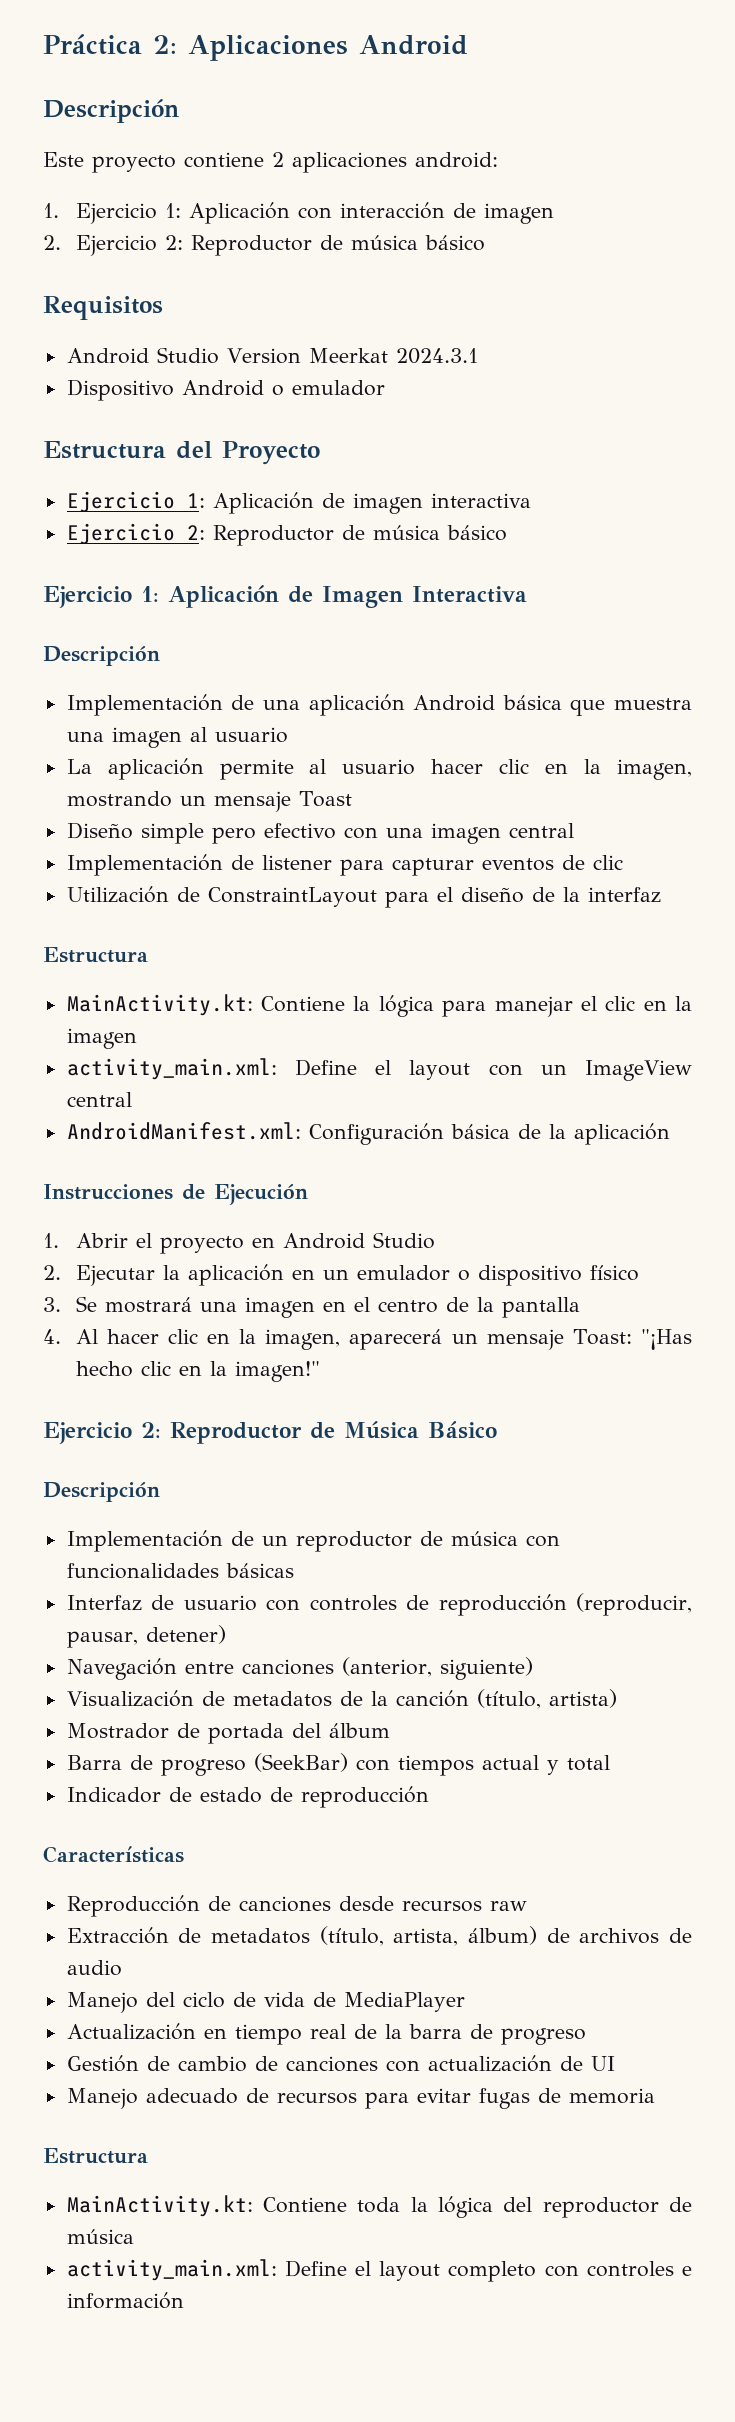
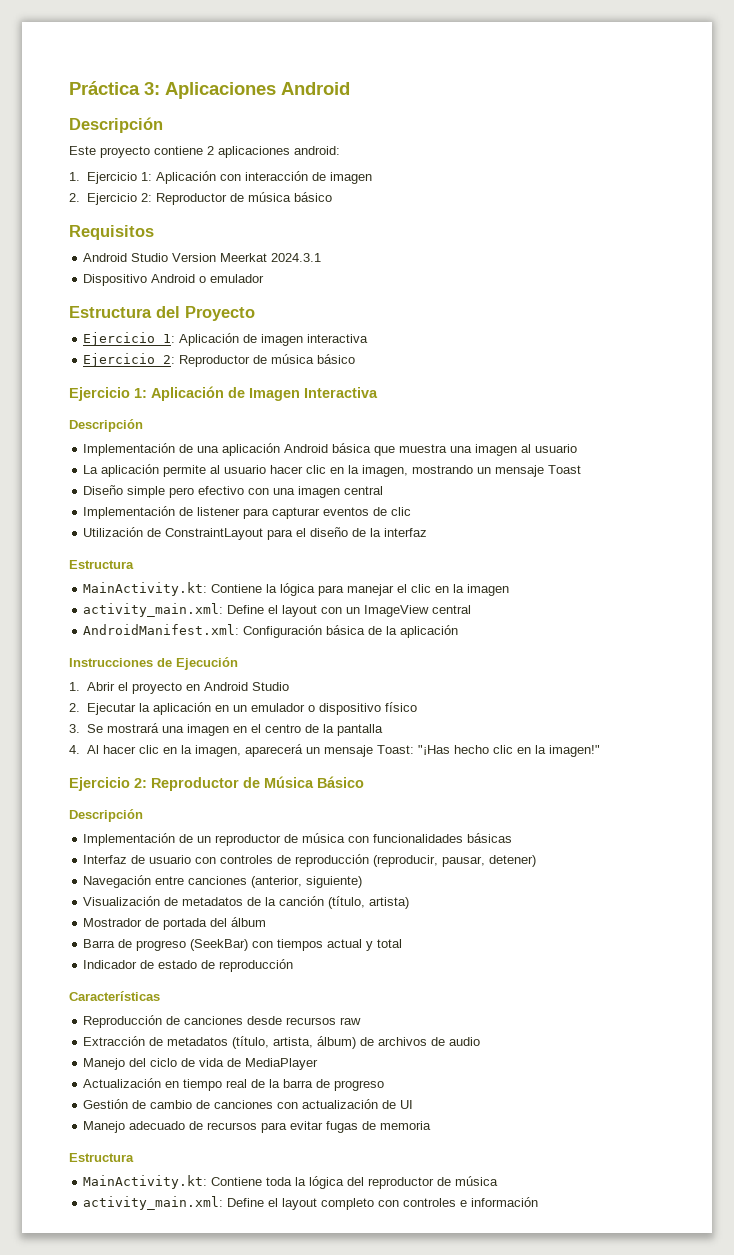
- Práctica 2: Aplicaciones Android
+ Práctica 3: Aplicaciones Android

